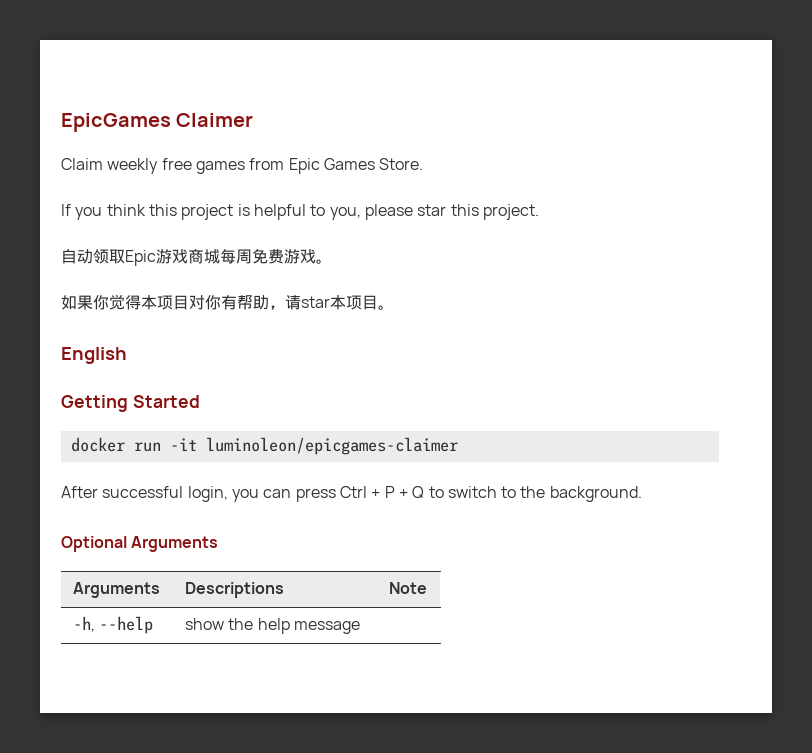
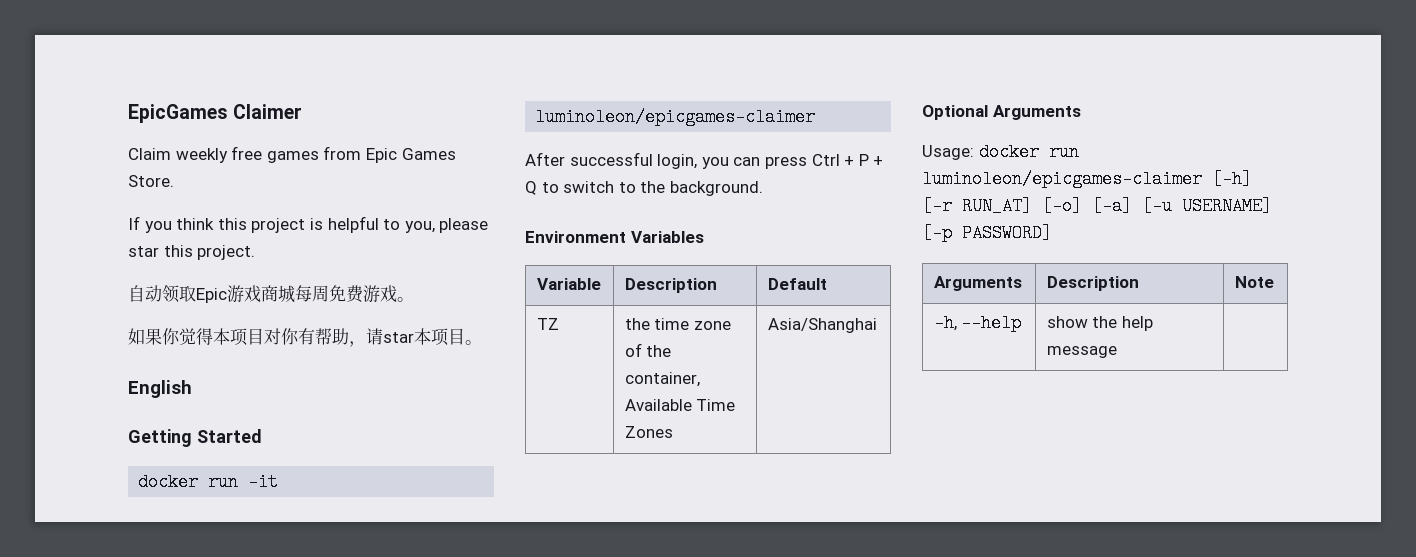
+ Environment Variables
+ Variable | Description | Default
+ TZ | the time zone of the container, Available Time Zones | Asia/Shanghai
  Optional Arguments
+ Usage: docker run luminoleon/epicgames-claimer [-h] [-r RUN_AT] [-o] [-a] [-u USERNAME] [-p PASSWORD]
- Arguments | Descriptions | Note
+ Arguments | Description | Note

